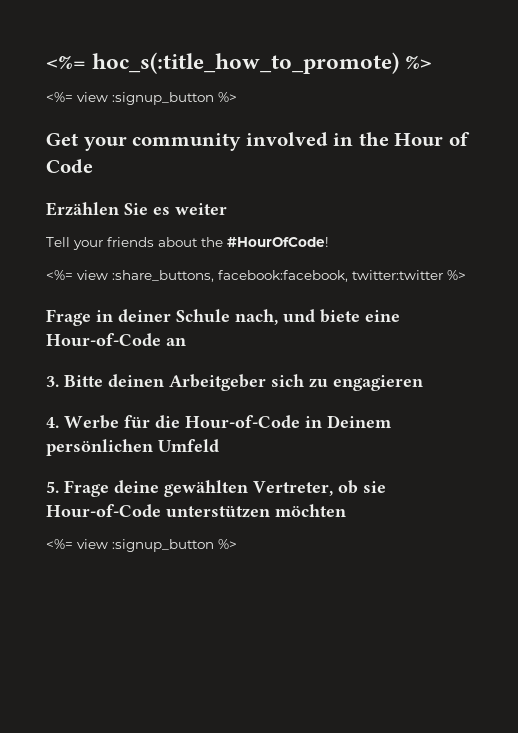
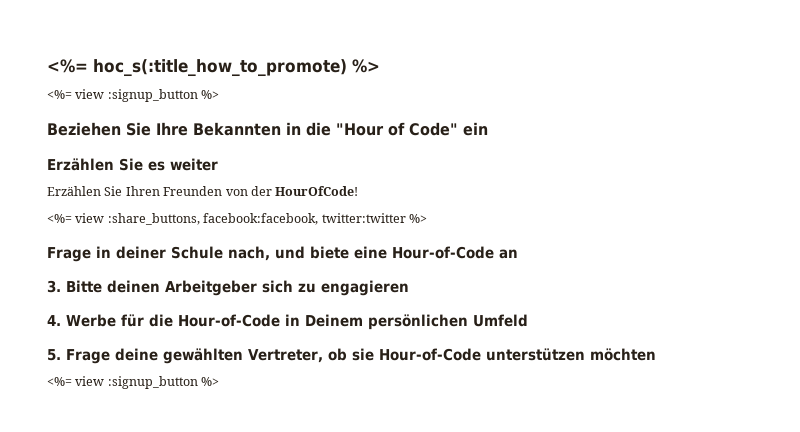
- Get your community involved in the Hour of Code
+ Beziehen Sie Ihre Bekannten in die "Hour of Code" ein
  Erzählen Sie es weiter
- Tell your friends about the #HourOfCode!
+ Erzählen Sie Ihren Freunden von der HourOfCode!

